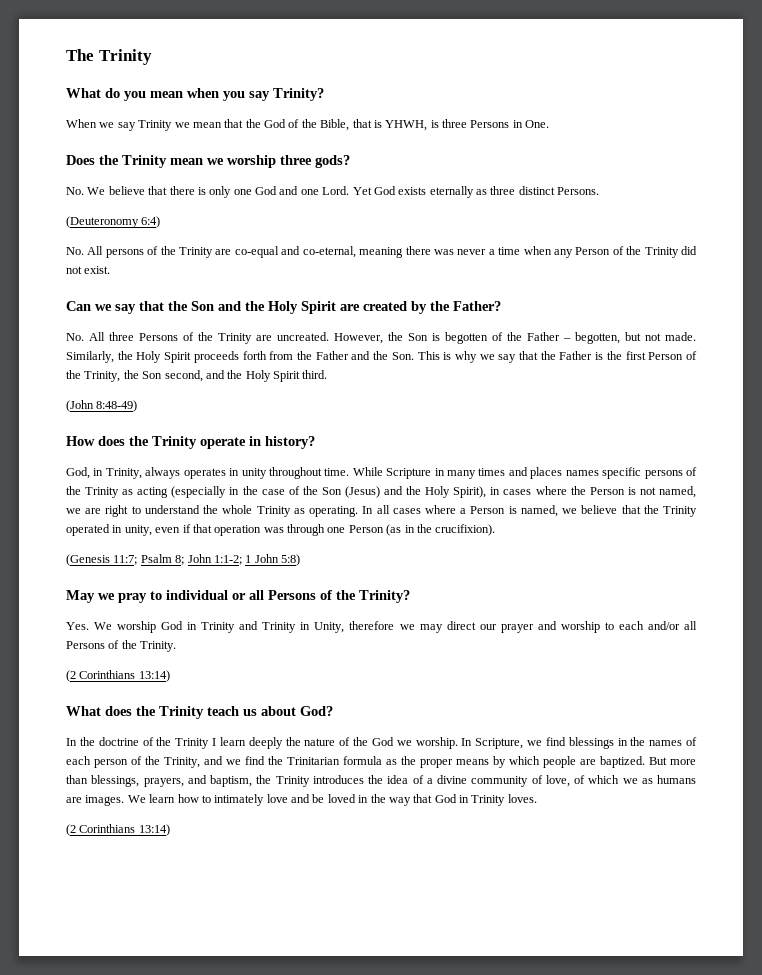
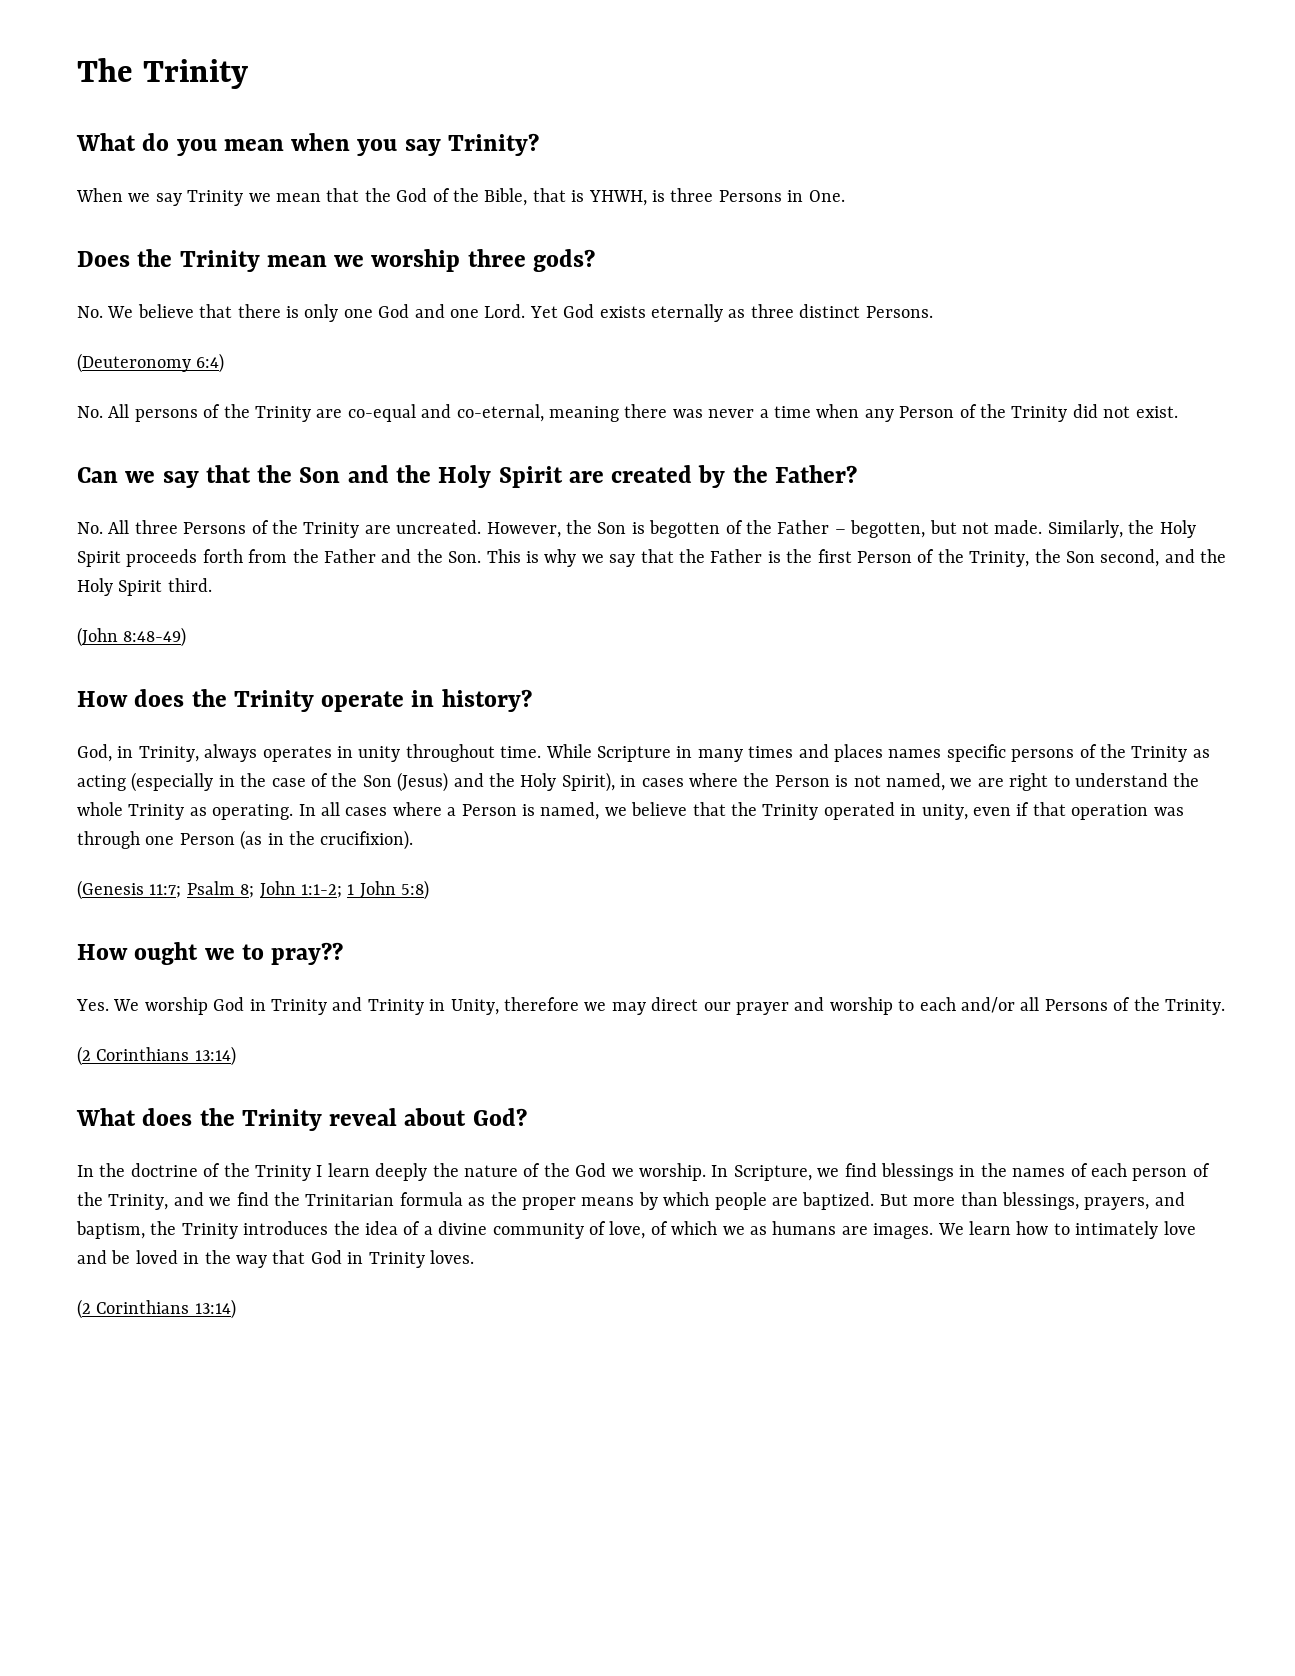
- May we pray to individual or all Persons of the Trinity?
+ How ought we to pray??
- What does the Trinity teach us about God?
+ What does the Trinity reveal about God?

